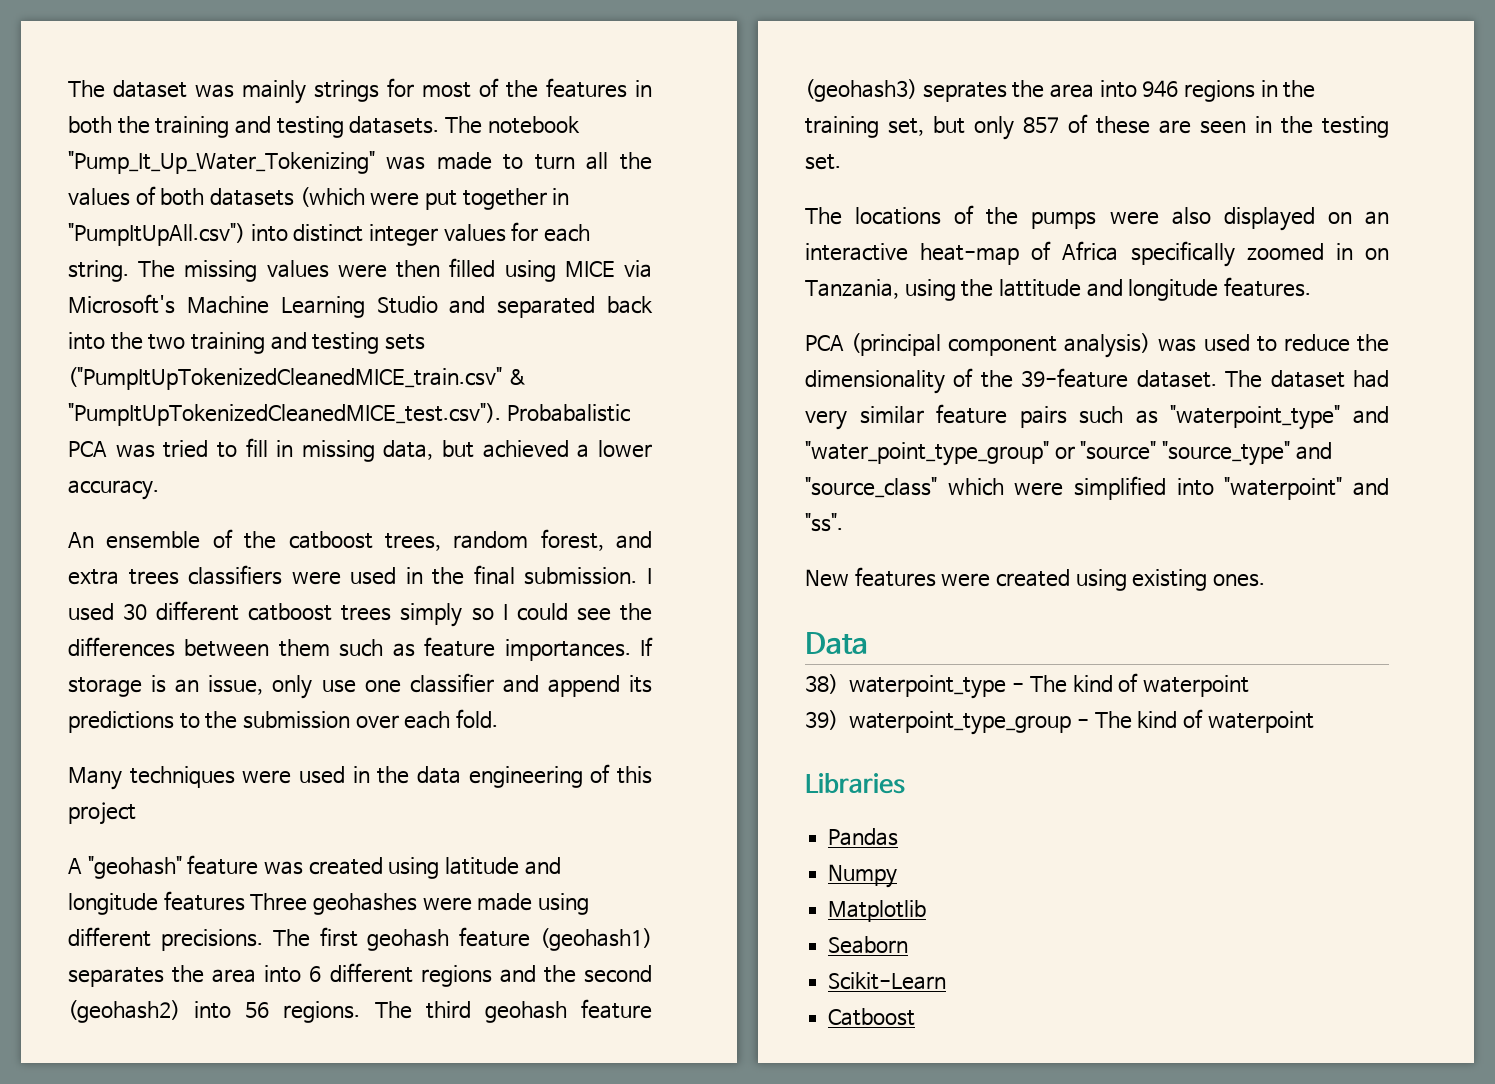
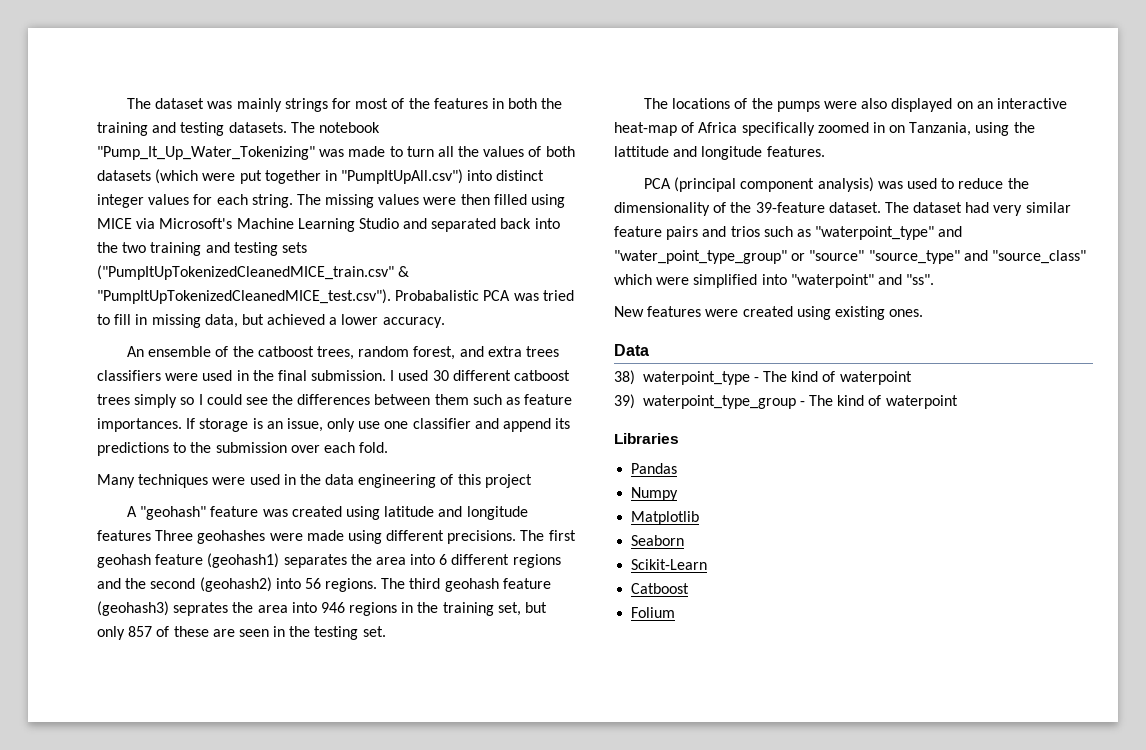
- The dataset had very similar feature pairs such as "waterpoint_type" and "water_point_type_group" or "source" "source_type" and "source_class" which were simplified into "waterpoint" and "ss".
+ The dataset had very similar feature pairs and trios such as "waterpoint_type" and "water_point_type_group" or "source" "source_type" and "source_class" which were simplified into "waterpoint" and "ss".
+ Folium

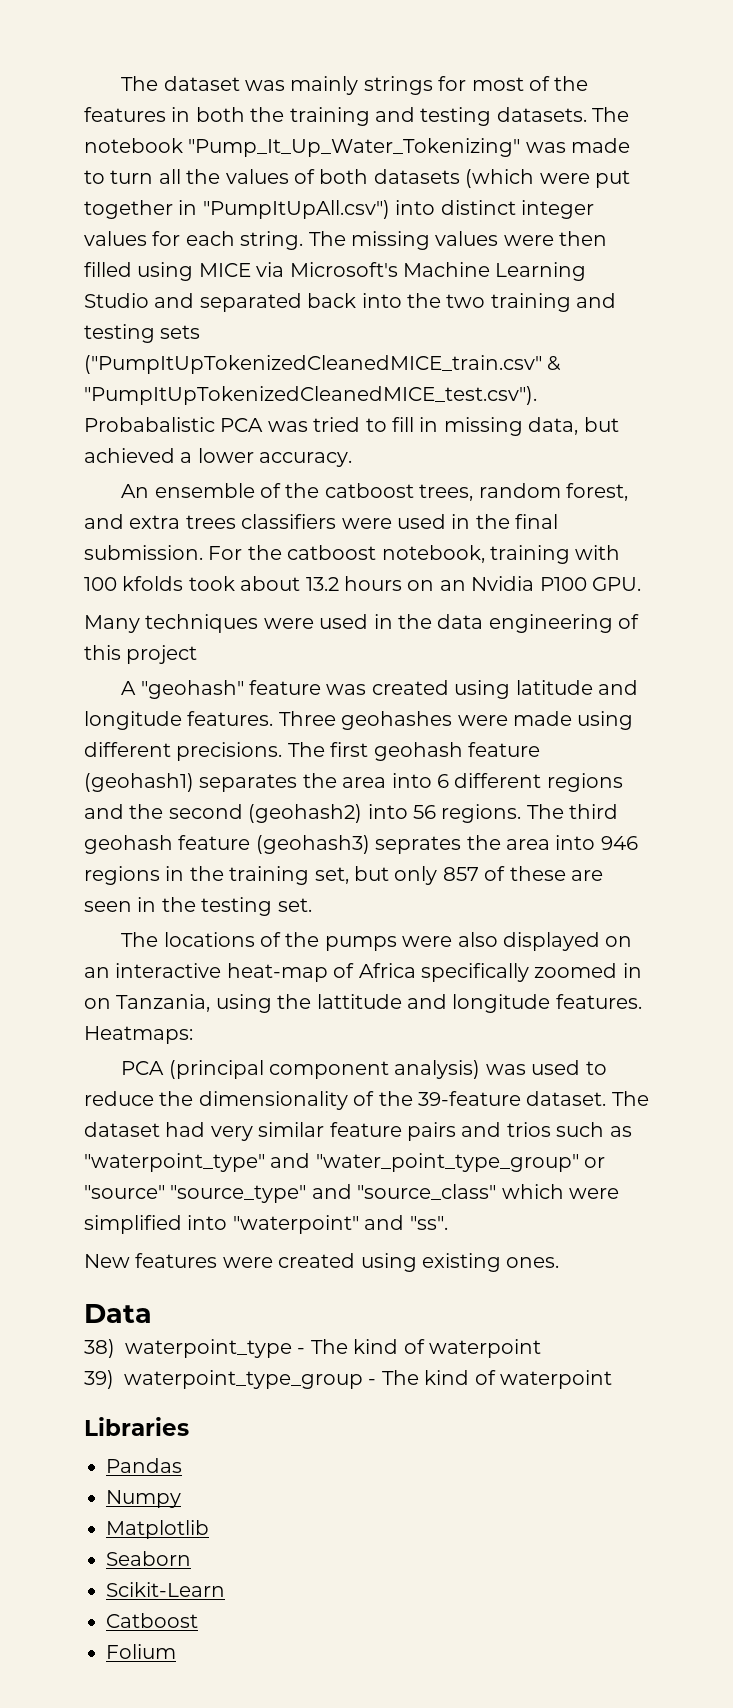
- I used 30 different catboost trees simply so I could see the differences between them such as feature importances. If storage is an issue, only use one classifier and append its predictions to the submission over each fold.
+ For the catboost notebook, training with 100 kfolds took about 13.2 hours on an Nvidia P100 GPU.
- A "geohash" feature was created using latitude and longitude features Three geohashes were made using different precisions.
+ A "geohash" feature was created using latitude and longitude features. Three geohashes were made using different precisions.
+ Heatmaps:

